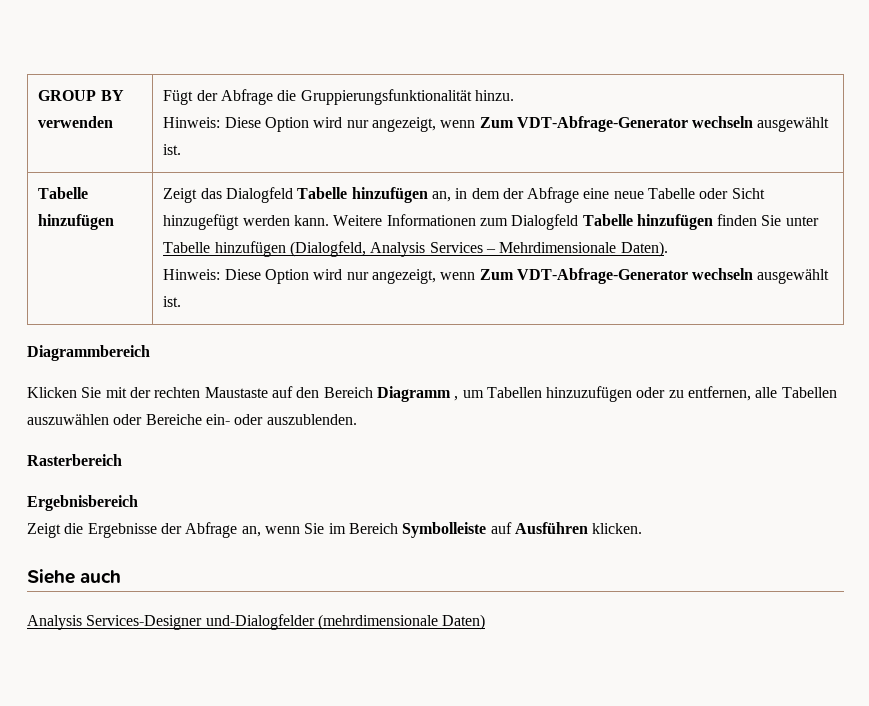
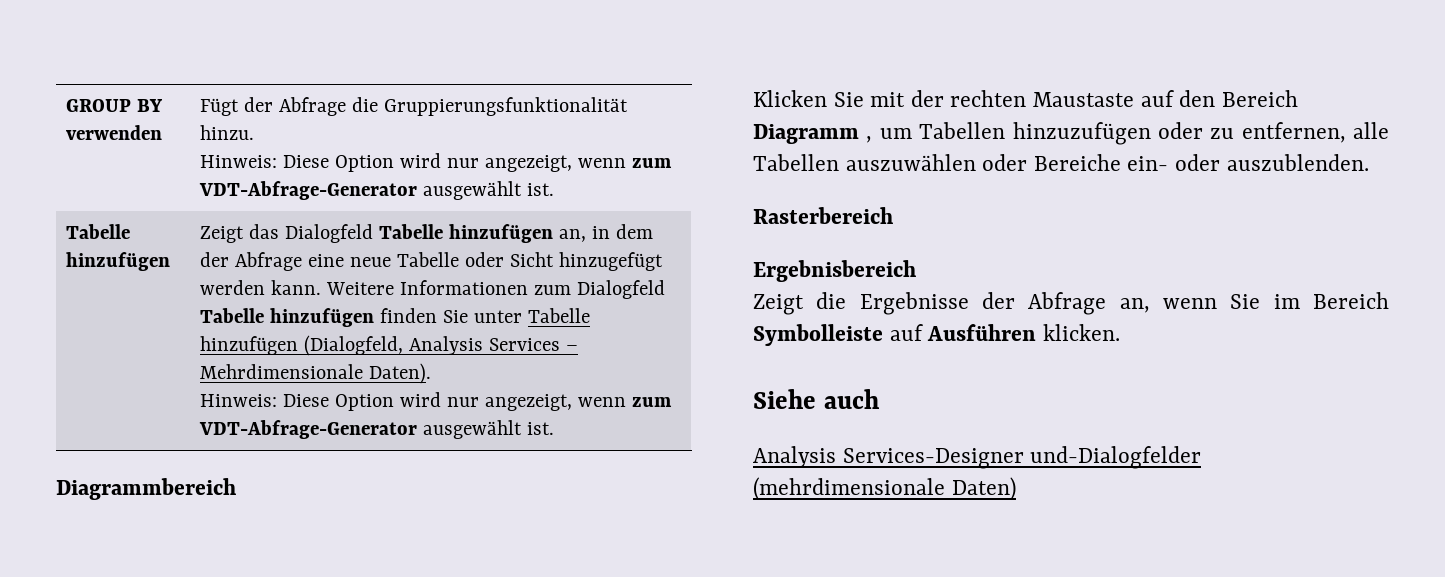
  GROUP BY verwenden | Fügt der Abfrage die Gruppierungsfunktionalität hinzu.
- Hinweis: Diese Option wird nur angezeigt, wenn Zum VDT-Abfrage-Generator wechseln ausgewählt ist.
+ Hinweis: Diese Option wird nur angezeigt, wenn zum VDT-Abfrage-Generator ausgewählt ist.
  Weitere Informationen zum Dialogfeld Tabelle hinzufügen finden Sie unter Tabelle hinzufügen (Dialogfeld, Analysis Services – Mehrdimensionale Daten).
- Hinweis: Diese Option wird nur angezeigt, wenn Zum VDT-Abfrage-Generator wechseln ausgewählt ist.
+ Hinweis: Diese Option wird nur angezeigt, wenn zum VDT-Abfrage-Generator ausgewählt ist.

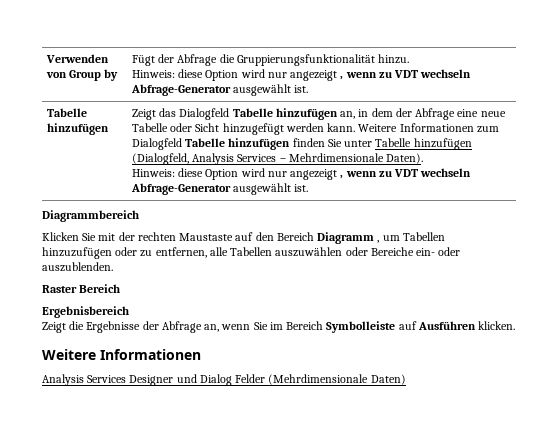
- GROUP BY verwenden | Fügt der Abfrage die Gruppierungsfunktionalität hinzu.
- Hinweis: Diese Option wird nur angezeigt, wenn zum VDT-Abfrage-Generator ausgewählt ist.
+ Verwenden von Group by | Fügt der Abfrage die Gruppierungsfunktionalität hinzu.
+ Hinweis: diese Option wird nur angezeigt , wenn zu VDT wechseln Abfrage-Generator ausgewählt ist.
  Weitere Informationen zum Dialogfeld Tabelle hinzufügen finden Sie unter Tabelle hinzufügen (Dialogfeld, Analysis Services – Mehrdimensionale Daten).
- Hinweis: Diese Option wird nur angezeigt, wenn zum VDT-Abfrage-Generator ausgewählt ist.
+ Hinweis: diese Option wird nur angezeigt , wenn zu VDT wechseln Abfrage-Generator ausgewählt ist.
- Rasterbereich
+ Raster Bereich
  Zeigt die Ergebnisse der Abfrage an, wenn Sie im Bereich Symbolleiste auf Ausführen klicken.
- Siehe auch
- Analysis Services-Designer und-Dialogfelder (mehrdimensionale Daten)
+ Weitere Informationen
+ Analysis Services Designer und Dialog Felder (Mehrdimensionale Daten)

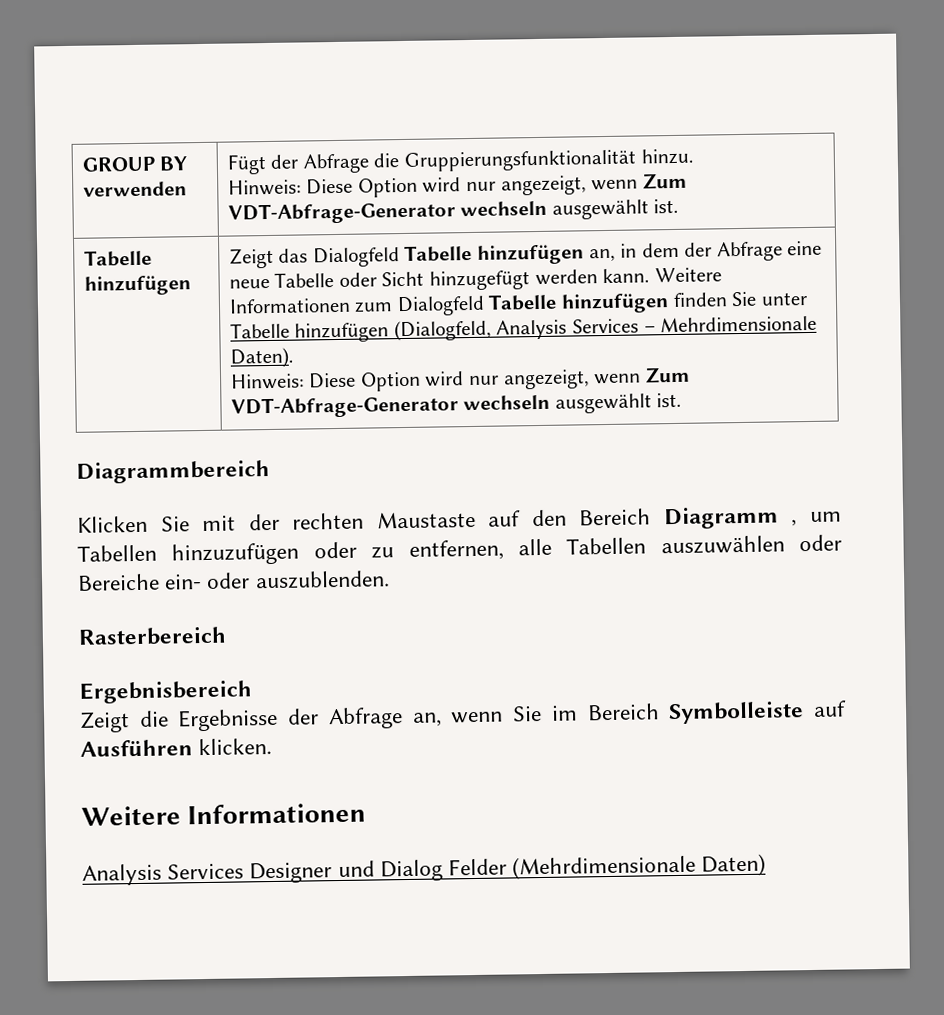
- Verwenden von Group by | Fügt der Abfrage die Gruppierungsfunktionalität hinzu.
- Hinweis: diese Option wird nur angezeigt , wenn zu VDT wechseln Abfrage-Generator ausgewählt ist.
+ GROUP BY verwenden | Fügt der Abfrage die Gruppierungsfunktionalität hinzu.
+ Hinweis: Diese Option wird nur angezeigt, wenn Zum VDT-Abfrage-Generator wechseln ausgewählt ist.
  Weitere Informationen zum Dialogfeld Tabelle hinzufügen finden Sie unter Tabelle hinzufügen (Dialogfeld, Analysis Services – Mehrdimensionale Daten).
- Hinweis: diese Option wird nur angezeigt , wenn zu VDT wechseln Abfrage-Generator ausgewählt ist.
+ Hinweis: Diese Option wird nur angezeigt, wenn Zum VDT-Abfrage-Generator wechseln ausgewählt ist.
- Raster Bereich
+ Rasterbereich

